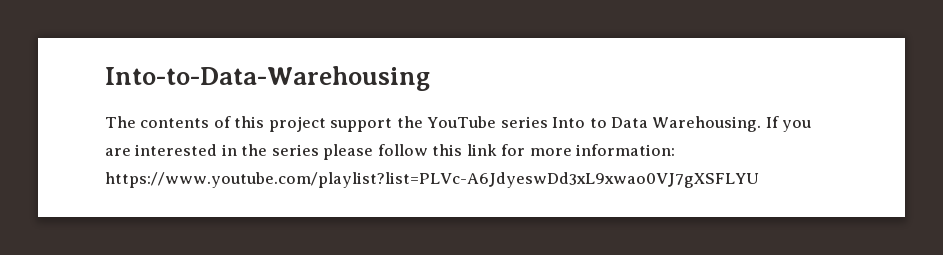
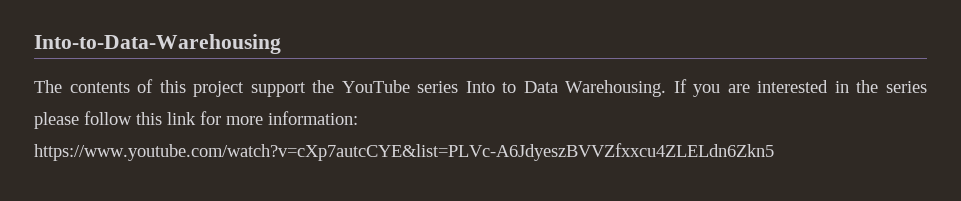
- If you are interested in the series please follow this link for more information: https://www.youtube.com/playlist?list=PLVc-A6JdyeswDd3xL9xwao0VJ7gXSFLYU
+ If you are interested in the series please follow this link for more information: https://www.youtube.com/watch?v=cXp7autcCYE&list=PLVc-A6JdyeszBVVZfxxcu4ZLELdn6Zkn5

